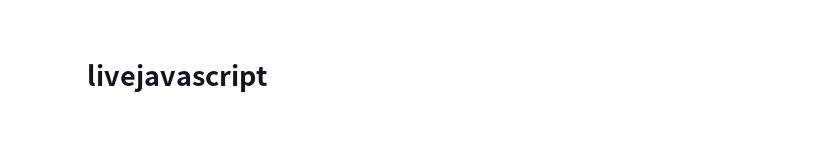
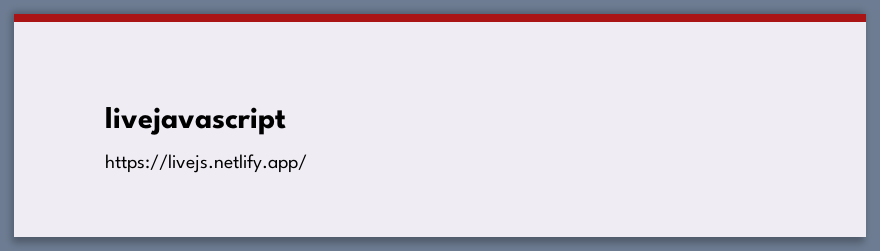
+ https://livejs.netlify.app/

